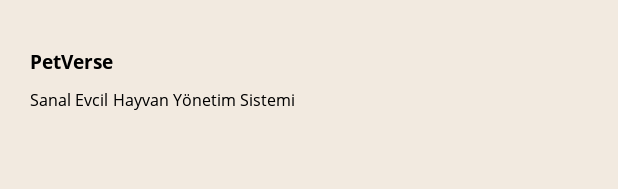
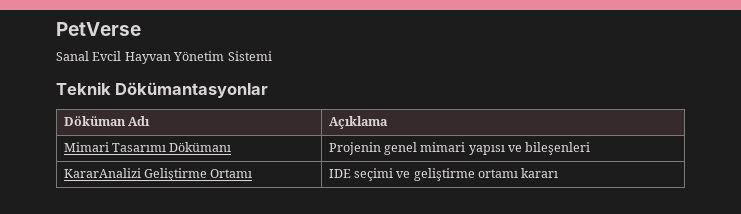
+ Teknik Dökümantasyonlar
+ Döküman Adı | Açıklama
+ Mimari Tasarımı Dökümanı | Projenin genel mimari yapısı ve bileşenleri
+ KararAnalizi Geliştirme Ortamı | IDE seçimi ve geliştirme ortamı kararı

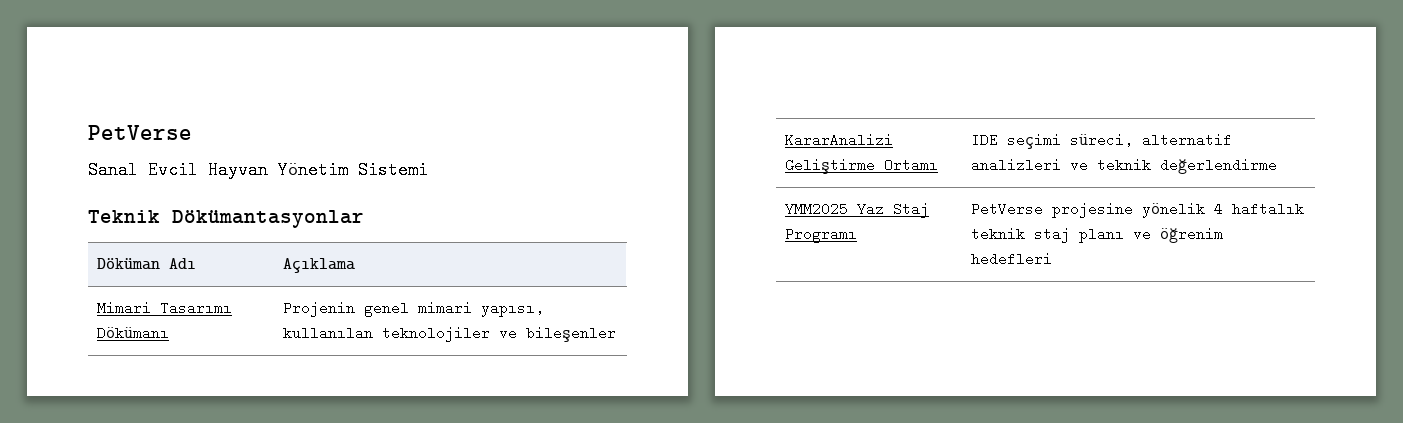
- Mimari Tasarımı Dökümanı | Projenin genel mimari yapısı ve bileşenleri
+ Mimari Tasarımı Dökümanı | Projenin genel mimari yapısı, kullanılan teknolojiler ve bileşenler
- KararAnalizi Geliştirme Ortamı | IDE seçimi ve geliştirme ortamı kararı
+ KararAnalizi Geliştirme Ortamı | IDE seçimi süreci, alternatif analizleri ve teknik değerlendirme
+ YMM2025 Yaz Staj Programı | PetVerse projesine yönelik 4 haftalık teknik staj planı ve öğrenim hedefleri

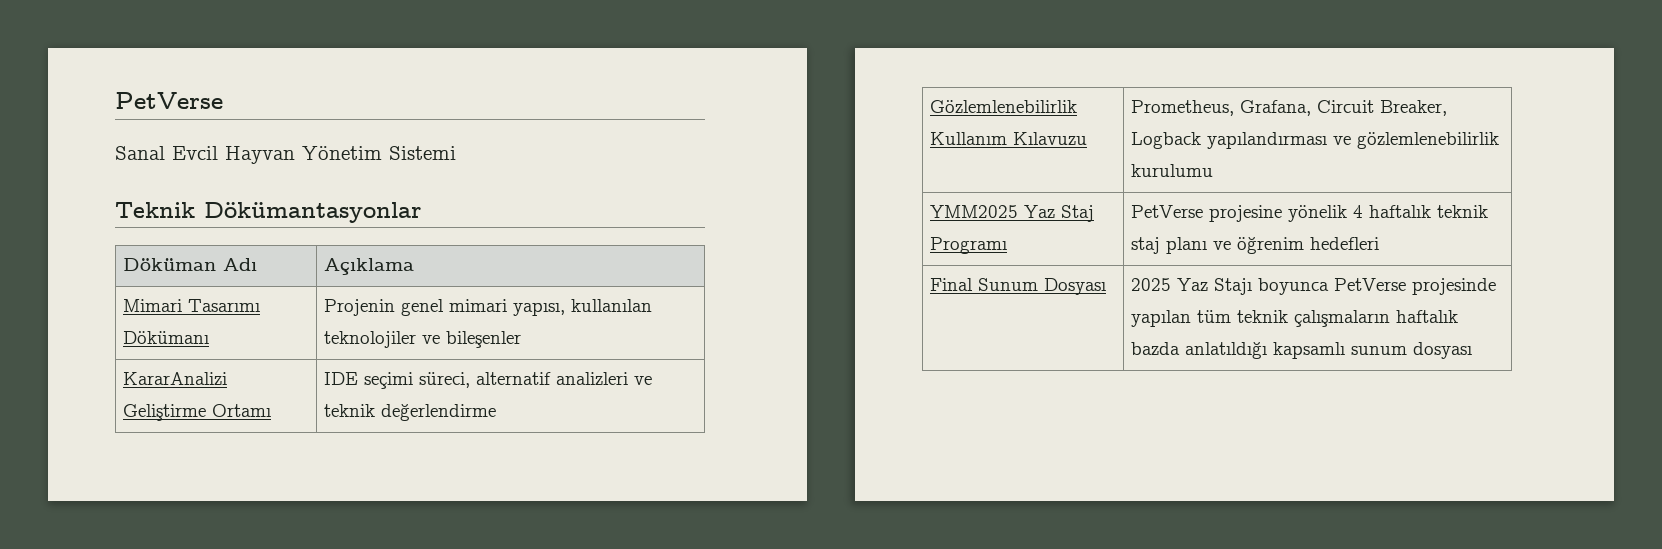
+ Gözlemlenebilirlik Kullanım Kılavuzu | Prometheus, Grafana, Circuit Breaker, Logback yapılandırması ve gözlemlenebilirlik kurulumu
+ Final Sunum Dosyası | 2025 Yaz Stajı boyunca PetVerse projesinde yapılan tüm teknik çalışmaların haftalık bazda anlatıldığı kapsamlı sunum dosyası

